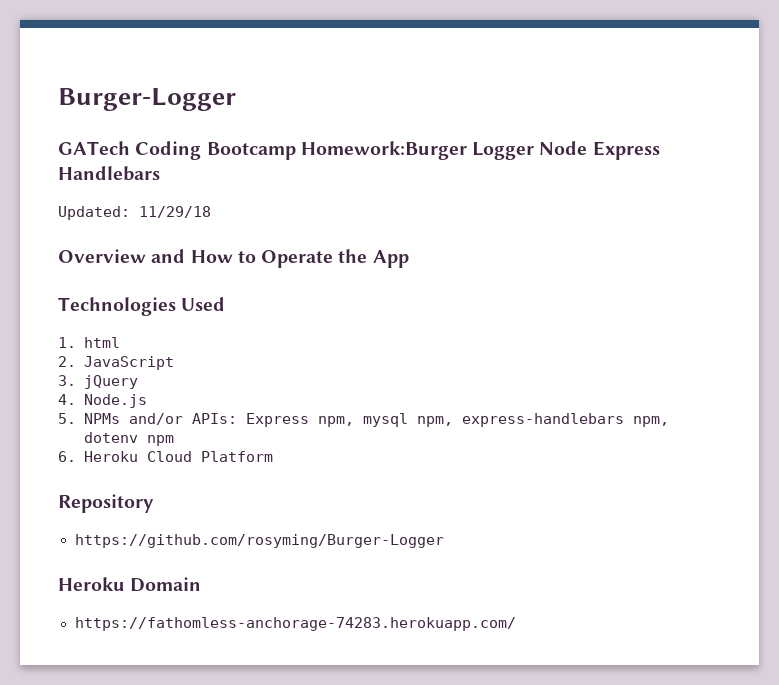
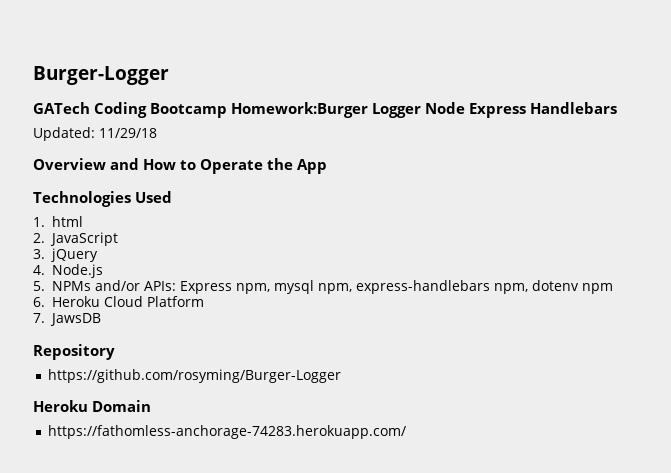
+ 7. JawsDB

